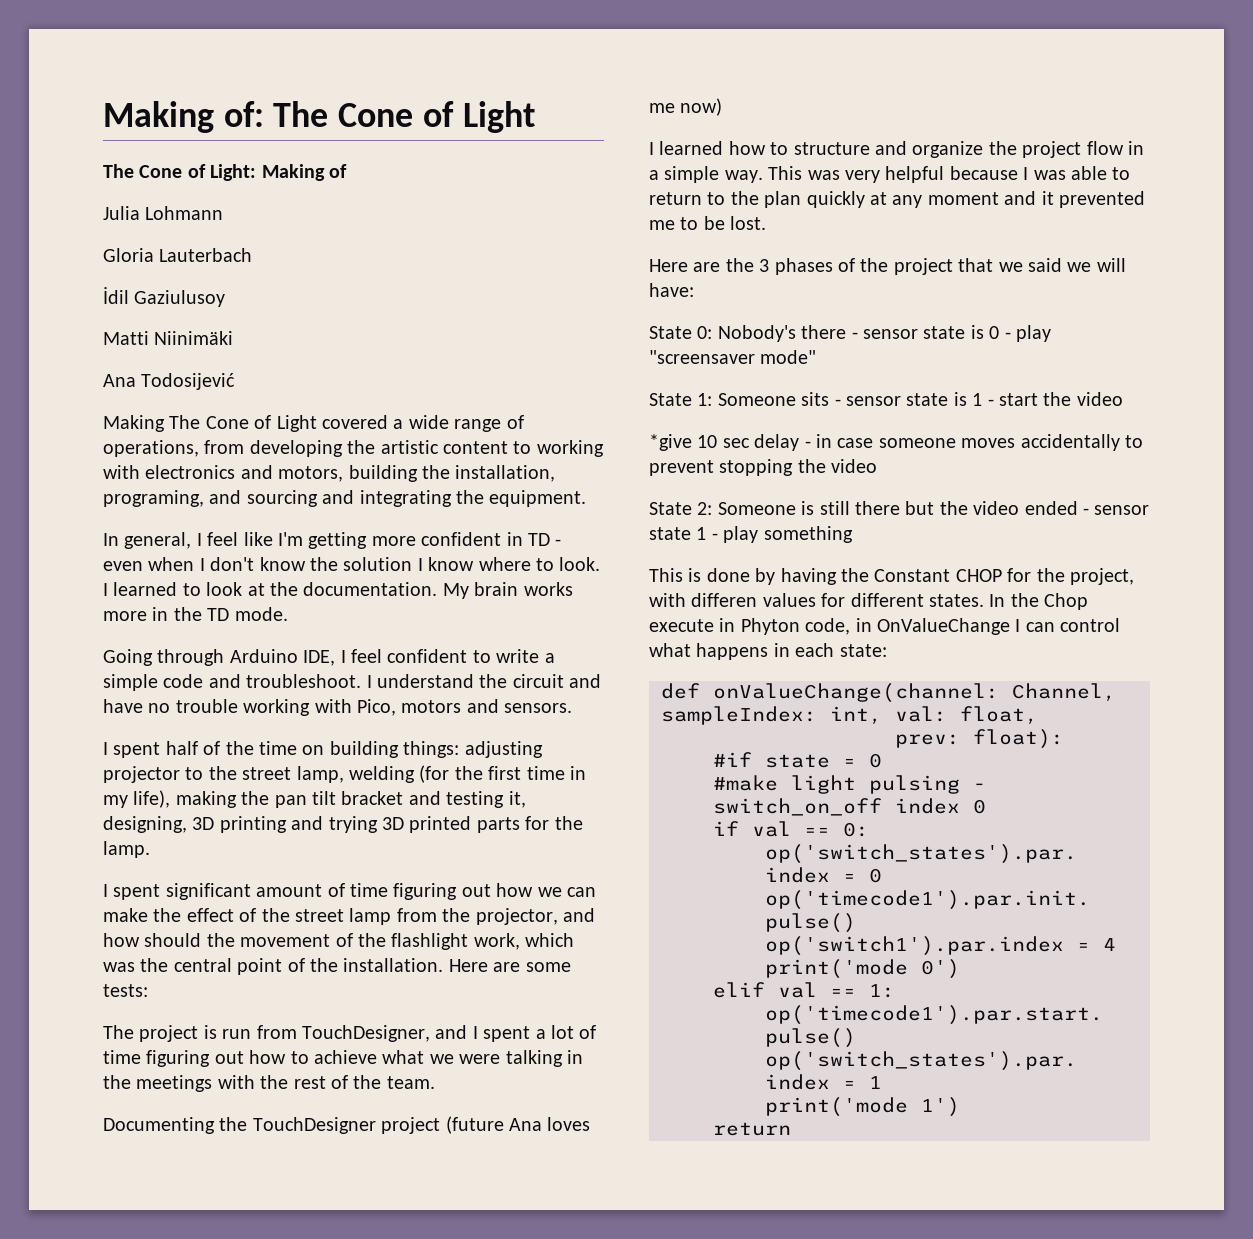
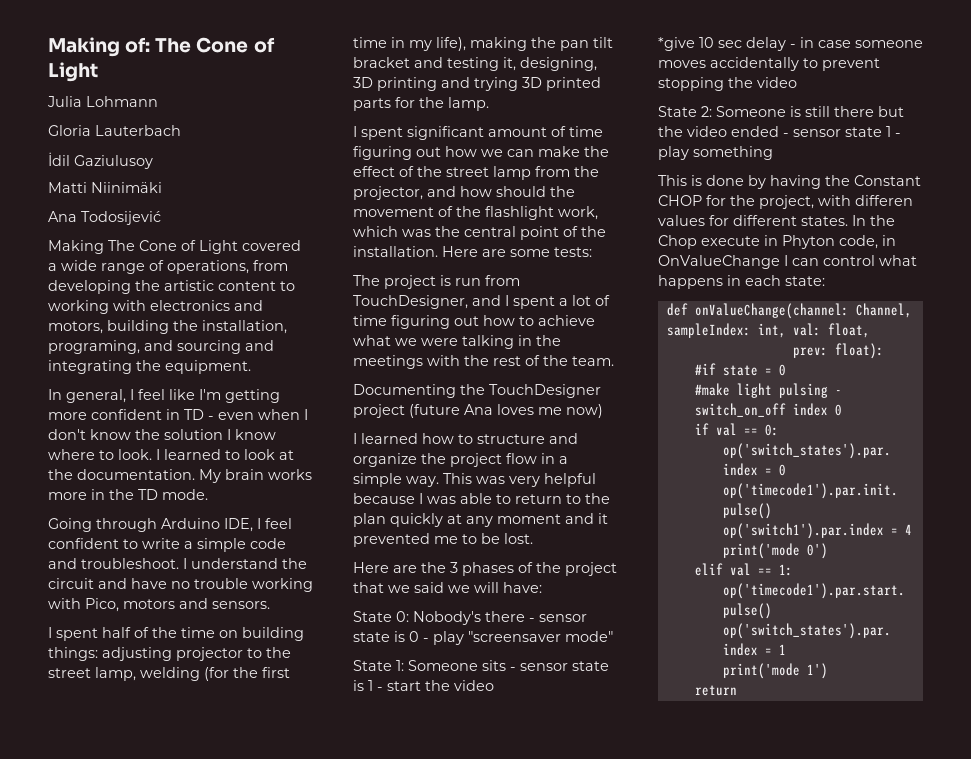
- The Cone of Light: Making of

